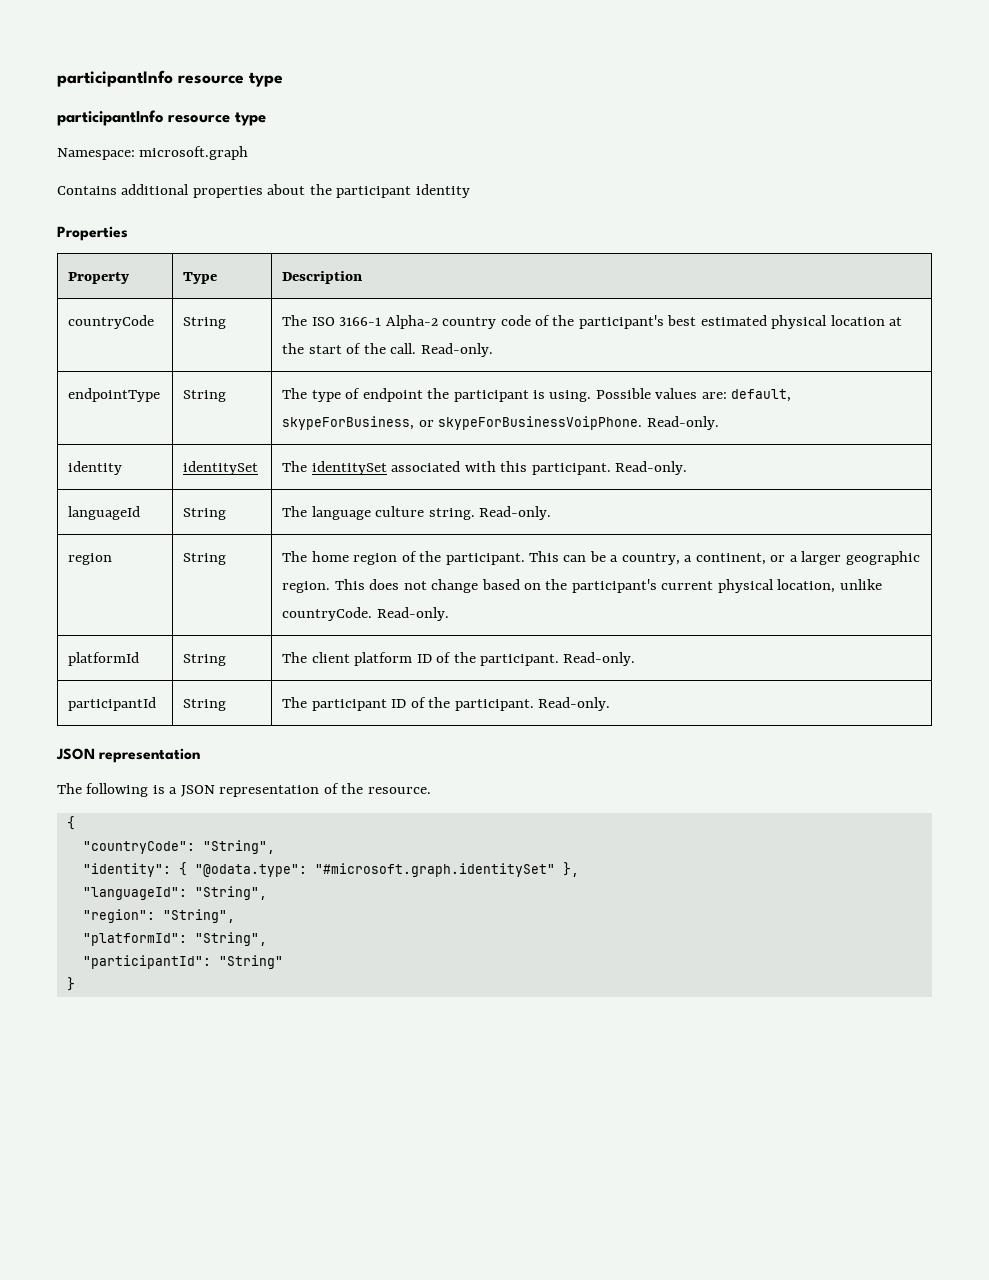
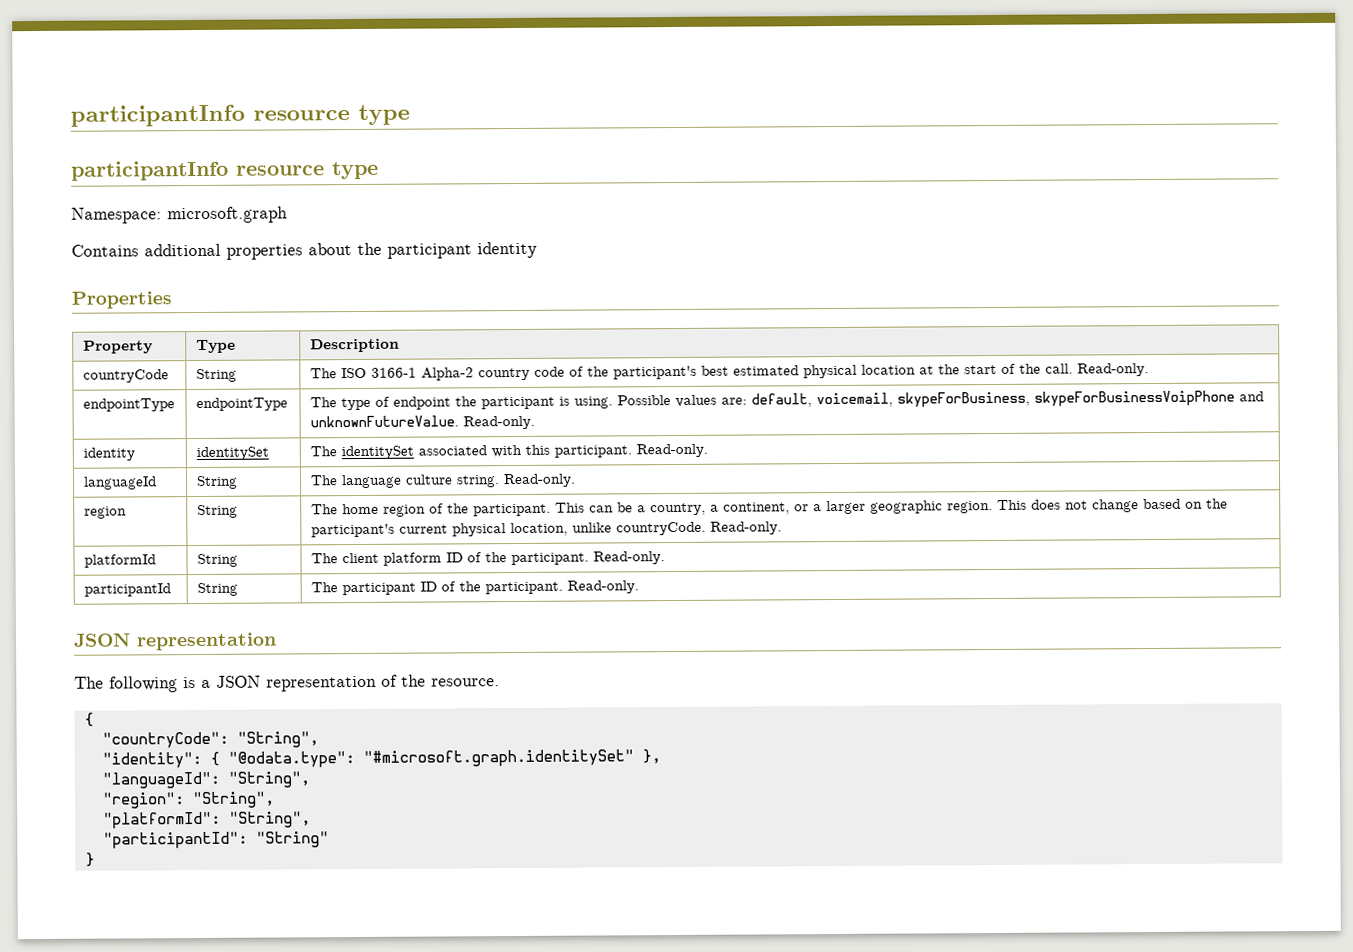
- endpointType | String | The type of endpoint the participant is using. Possible values are: default, skypeForBusiness, or skypeForBusinessVoipPhone. Read-only.
+ endpointType | endpointType | The type of endpoint the participant is using. Possible values are: default, voicemail, skypeForBusiness, skypeForBusinessVoipPhone and unknownFutureValue. Read-only.

